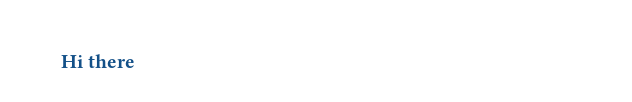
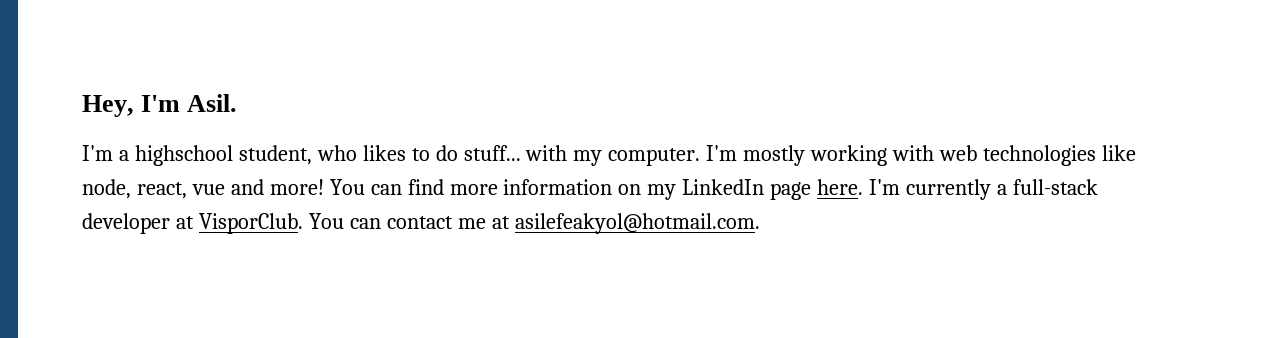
- Hi there
+ Hey, I'm Asil.
+ I'm a highschool student, who likes to do stuff... with my computer. I'm mostly working with web technologies like node, react, vue and more! You can find more information on my LinkedIn page here. I'm currently a full-stack developer at VisporClub. You can contact me at asilefeakyol@hotmail.com.

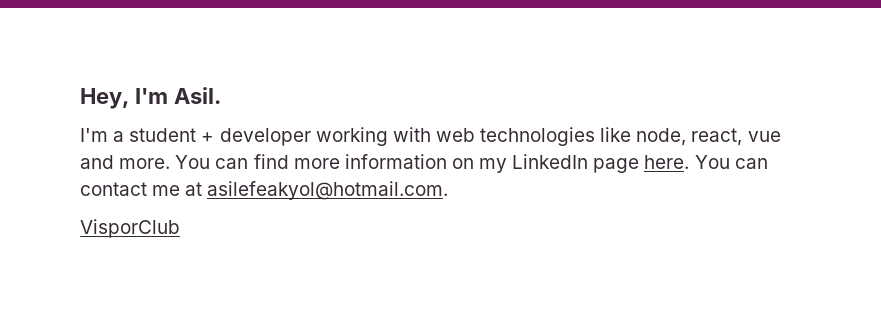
- I'm a highschool student, who likes to do stuff... with my computer. I'm mostly working with web technologies like node, react, vue and more!
+ I'm a student + developer working with web technologies like node, react, vue and more.
- I'm currently a full-stack developer at VisporClub.
+ VisporClub

